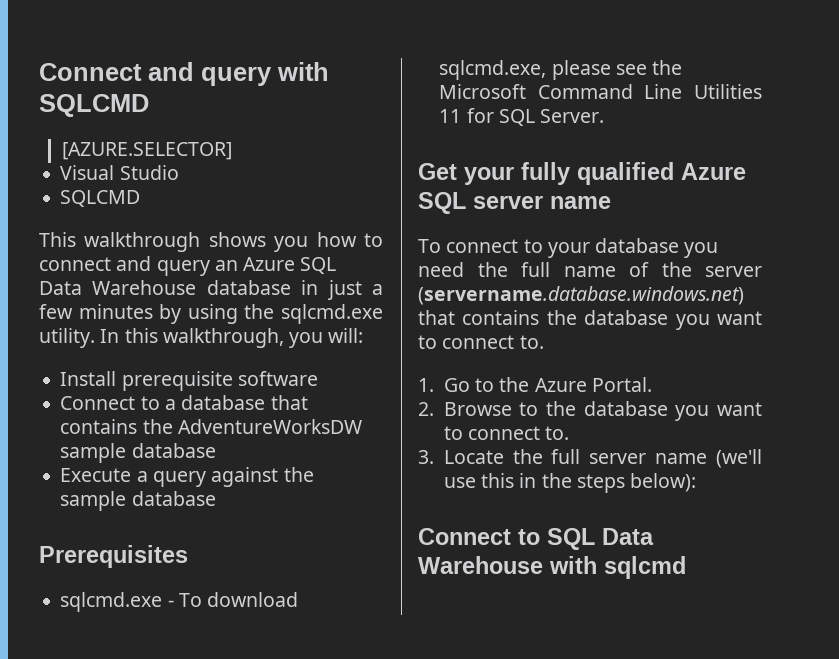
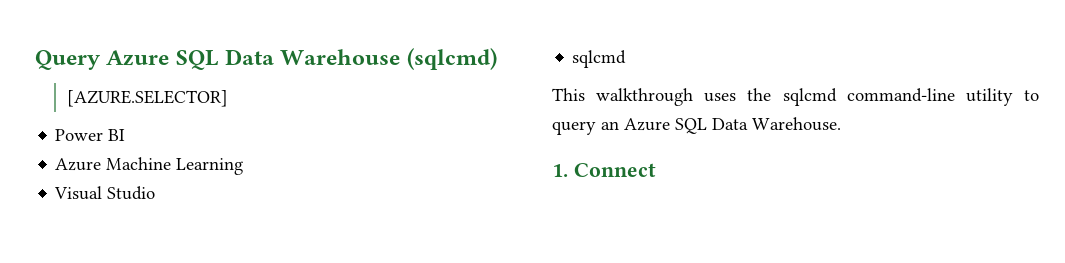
- Connect and query with SQLCMD
+ Query Azure SQL Data Warehouse (sqlcmd)
  [AZURE.SELECTOR]
+ Power BI
+ Azure Machine Learning
  Visual Studio
- SQLCMD
+ sqlcmd
- This walkthrough shows you how to connect and query an Azure SQL Data Warehouse database in just a few minutes by using the sqlcmd.exe utility. In this walkthrough, you will:
- Install prerequisite software
- Connect to a database that contains the AdventureWorksDW sample database
- Execute a query against the sample database
- Prerequisites
- sqlcmd.exe - To download sqlcmd.exe, please see the Microsoft Command Line Utilities 11 for SQL Server.
- Get your fully qualified Azure SQL server name
- To connect to your database you need the full name of the server (servername.database.windows.net) that contains the database you want to connect to.
- 1. Go to the Azure Portal.
- 2. Browse to the database you want to connect to.
- 3. Locate the full server name (we'll use this in the steps below):
- Connect to SQL Data Warehouse with sqlcmd
+ This walkthrough uses the sqlcmd command-line utility to query an Azure SQL Data Warehouse.
+ 1. Connect

